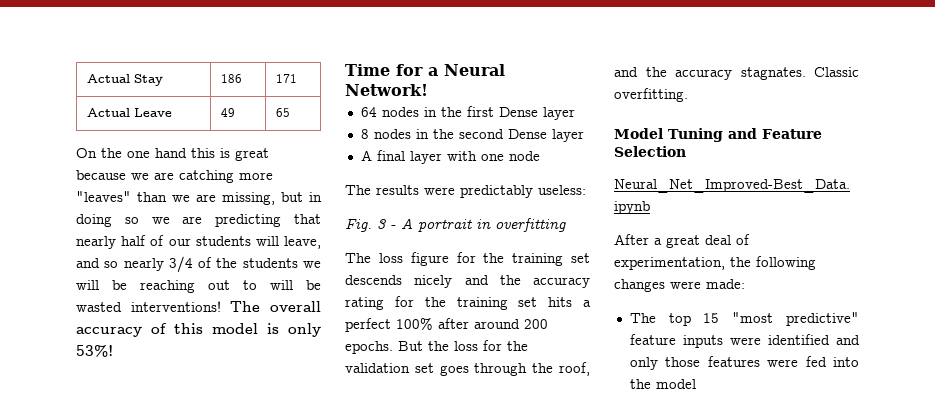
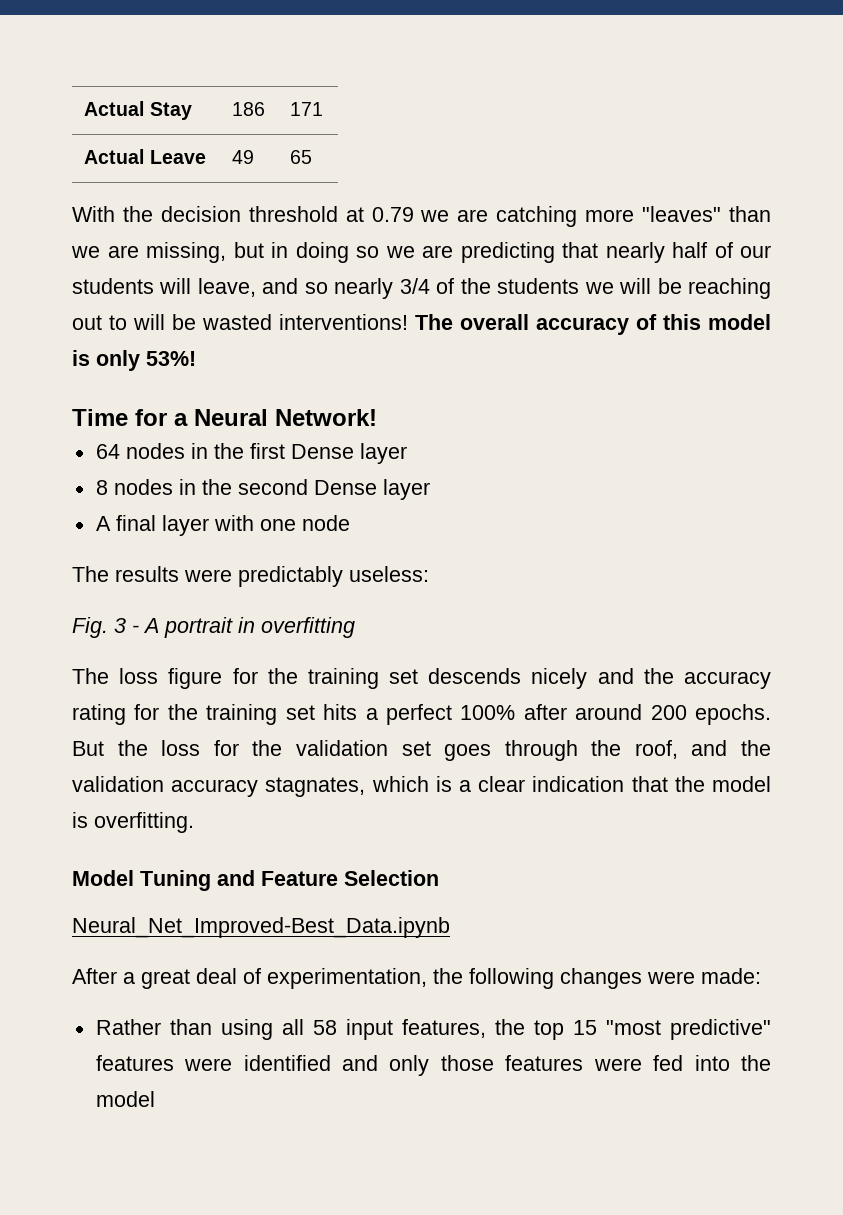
- On the one hand this is great because we are catching more "leaves" than we are missing, but in doing so we are predicting that nearly half of our students will leave, and so nearly 3/4 of the students we will be reaching out to will be wasted interventions!
+ With the decision threshold at 0.79 we are catching more "leaves" than we are missing, but in doing so we are predicting that nearly half of our students will leave, and so nearly 3/4 of the students we will be reaching out to will be wasted interventions!
- But the loss for the validation set goes through the roof, and the accuracy stagnates. Classic overfitting.
+ But the loss for the validation set goes through the roof, and the validation accuracy stagnates, which is a clear indication that the model is overfitting.
- The top 15 "most predictive" feature inputs were identified and only those features were fed into the model
+ Rather than using all 58 input features, the top 15 "most predictive" features were identified and only those features were fed into the model

